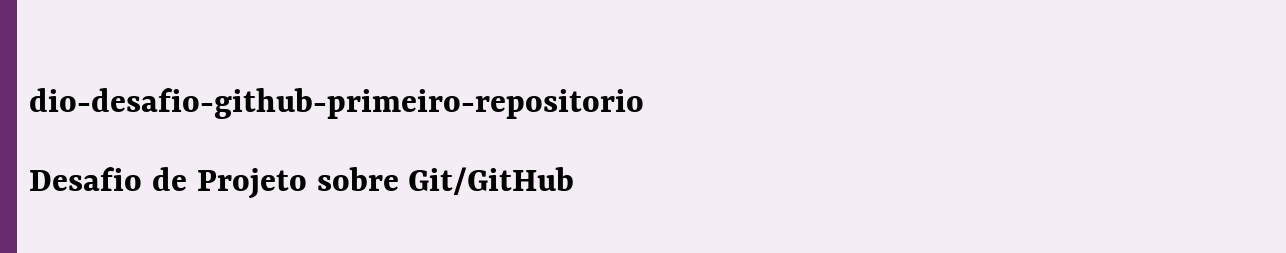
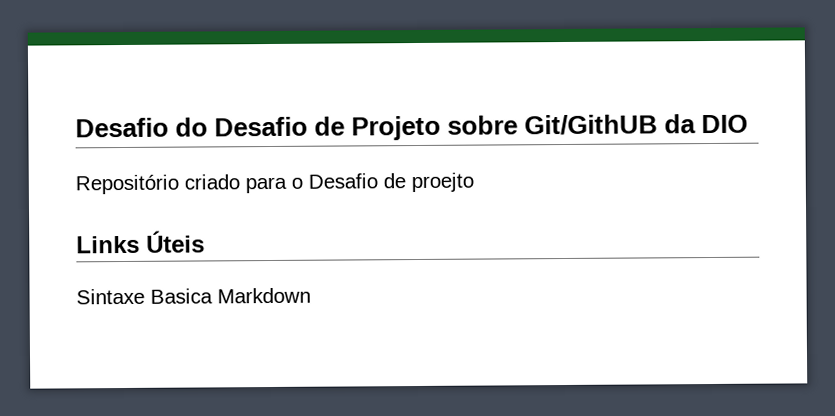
- dio-desafio-github-primeiro-repositorio
- Desafio de Projeto sobre Git/GitHub
+ Desafio do Desafio de Projeto sobre Git/GithUB da DIO
+ Repositório criado para o Desafio de proejto
+ Links Úteis
+ Sintaxe Basica Markdown

